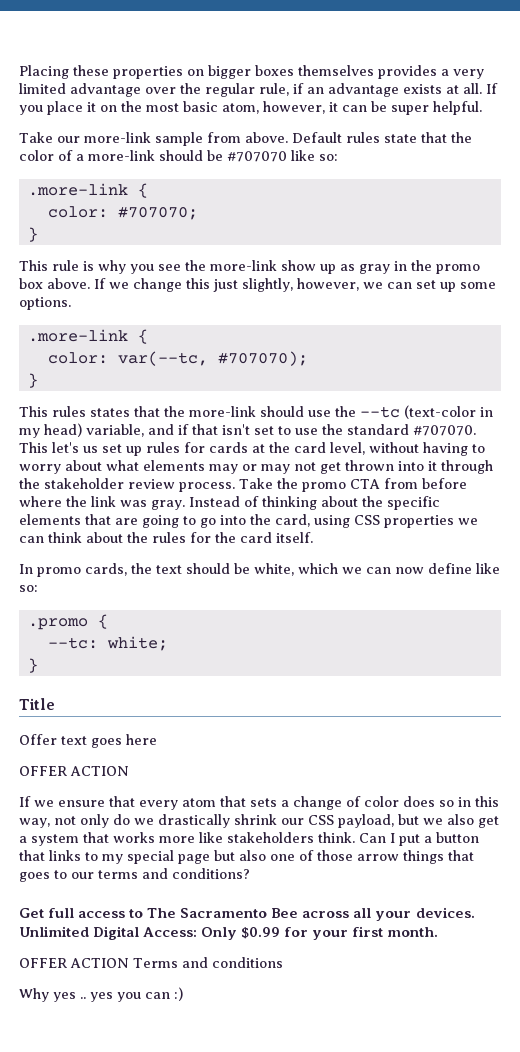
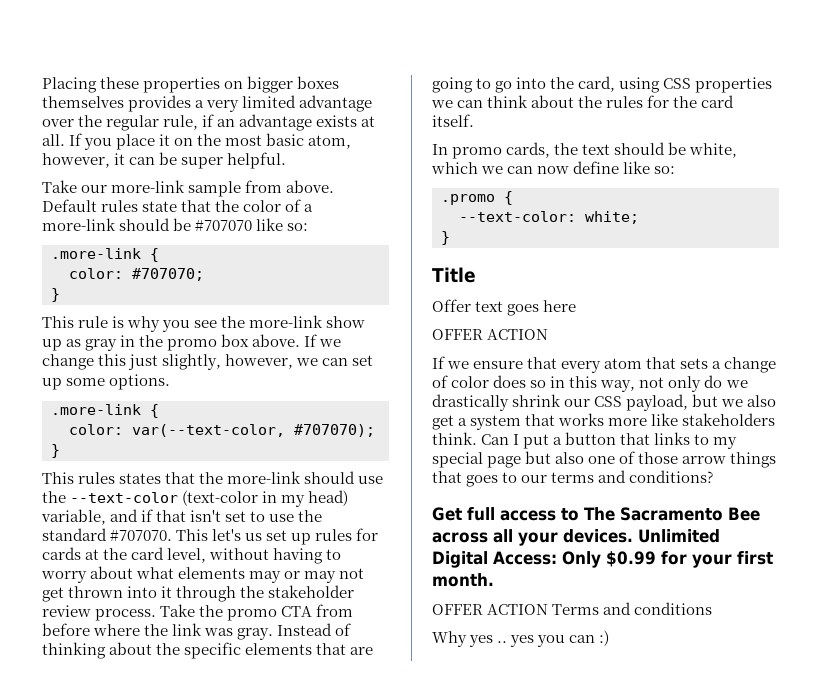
- color: var(--tc, #707070);
+ color: var(--text-color, #707070);
- This rules states that the more-link should use the --tc (text-color in my head) variable, and if that isn't set to use the standard #707070.
+ This rules states that the more-link should use the --text-color (text-color in my head) variable, and if that isn't set to use the standard #707070.
- --tc: white;
+ --text-color: white;

